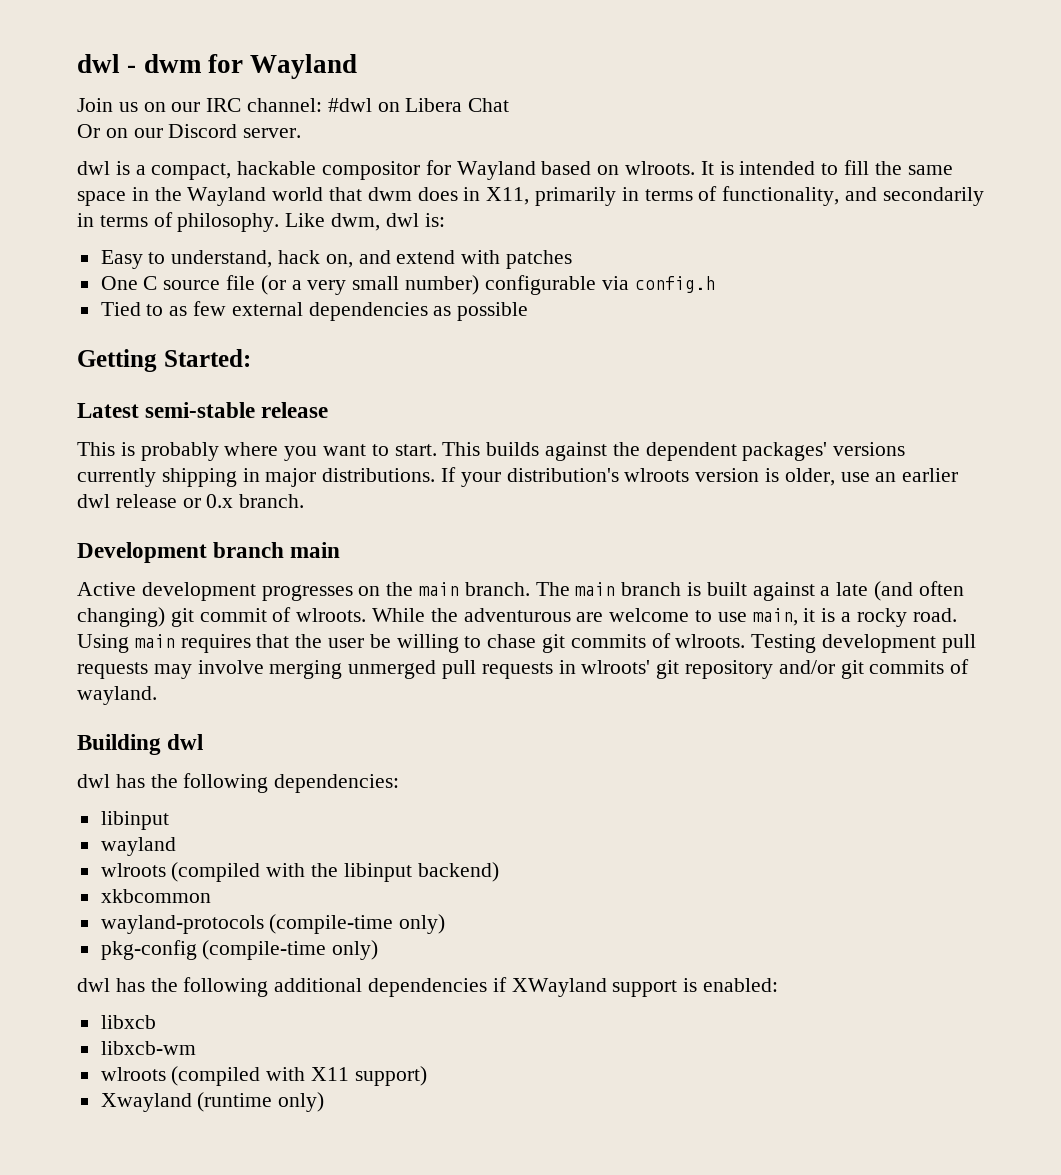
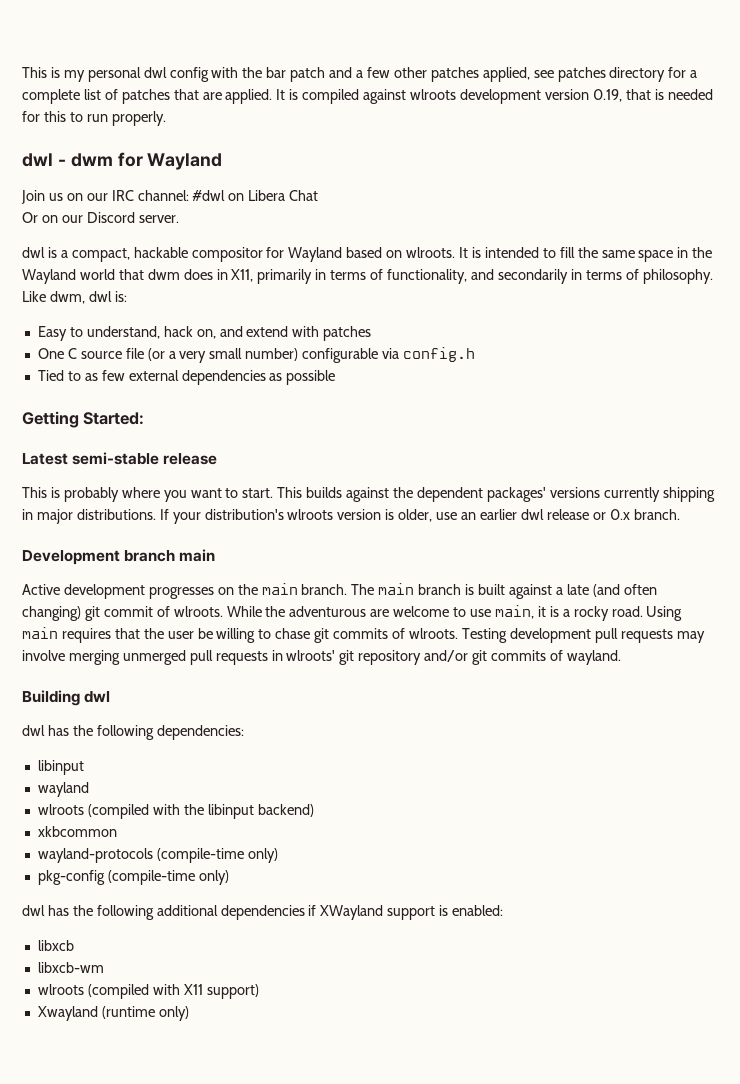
+ This is my personal dwl config with the bar patch and a few other patches applied, see patches directory for a complete list of patches that are applied. It is compiled against wlroots development version 0.19, that is needed for this to run properly.

